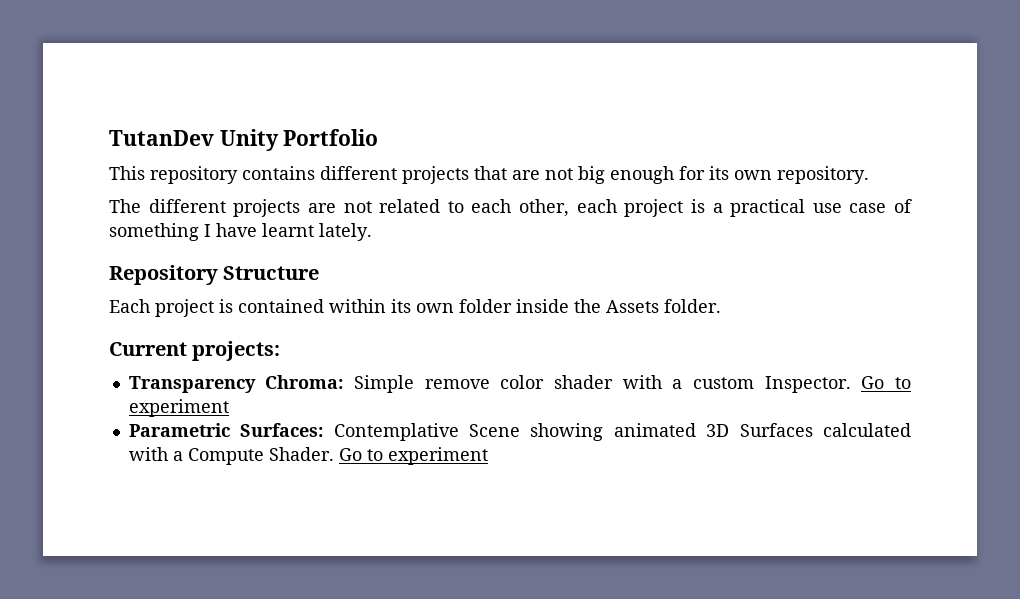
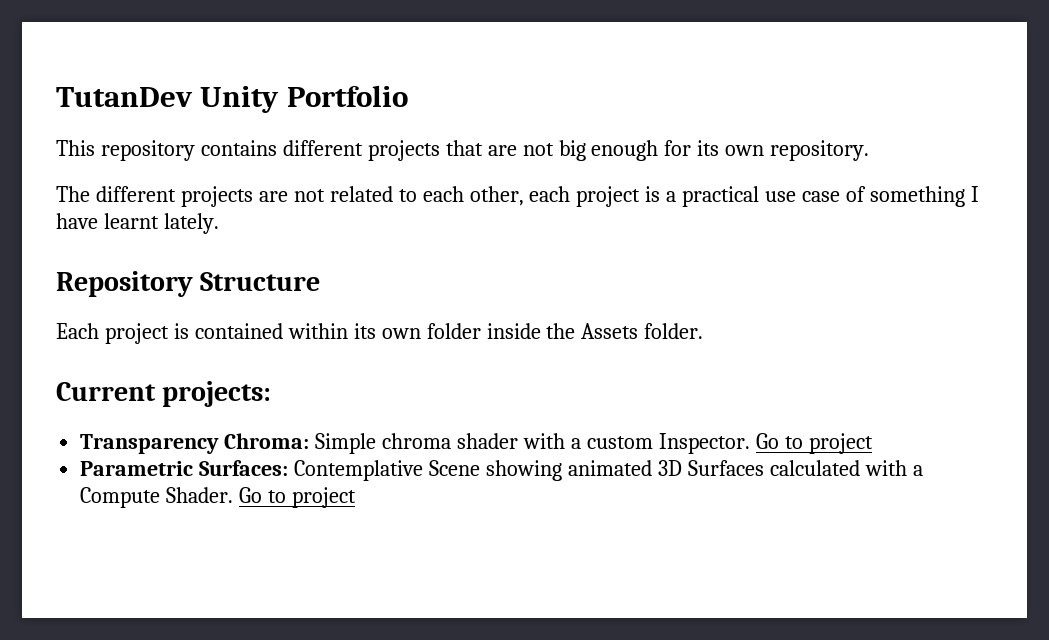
- Transparency Chroma: Simple remove color shader with a custom Inspector. Go to experiment
+ Transparency Chroma: Simple chroma shader with a custom Inspector. Go to project
- Parametric Surfaces: Contemplative Scene showing animated 3D Surfaces calculated with a Compute Shader. Go to experiment
+ Parametric Surfaces: Contemplative Scene showing animated 3D Surfaces calculated with a Compute Shader. Go to project

